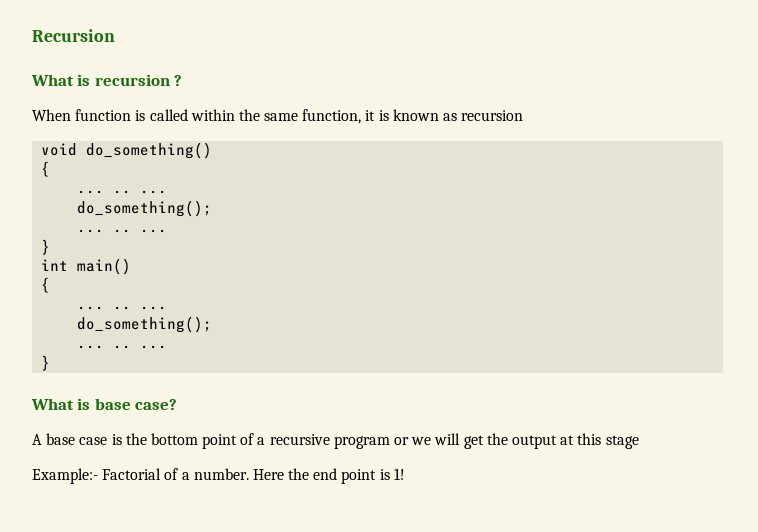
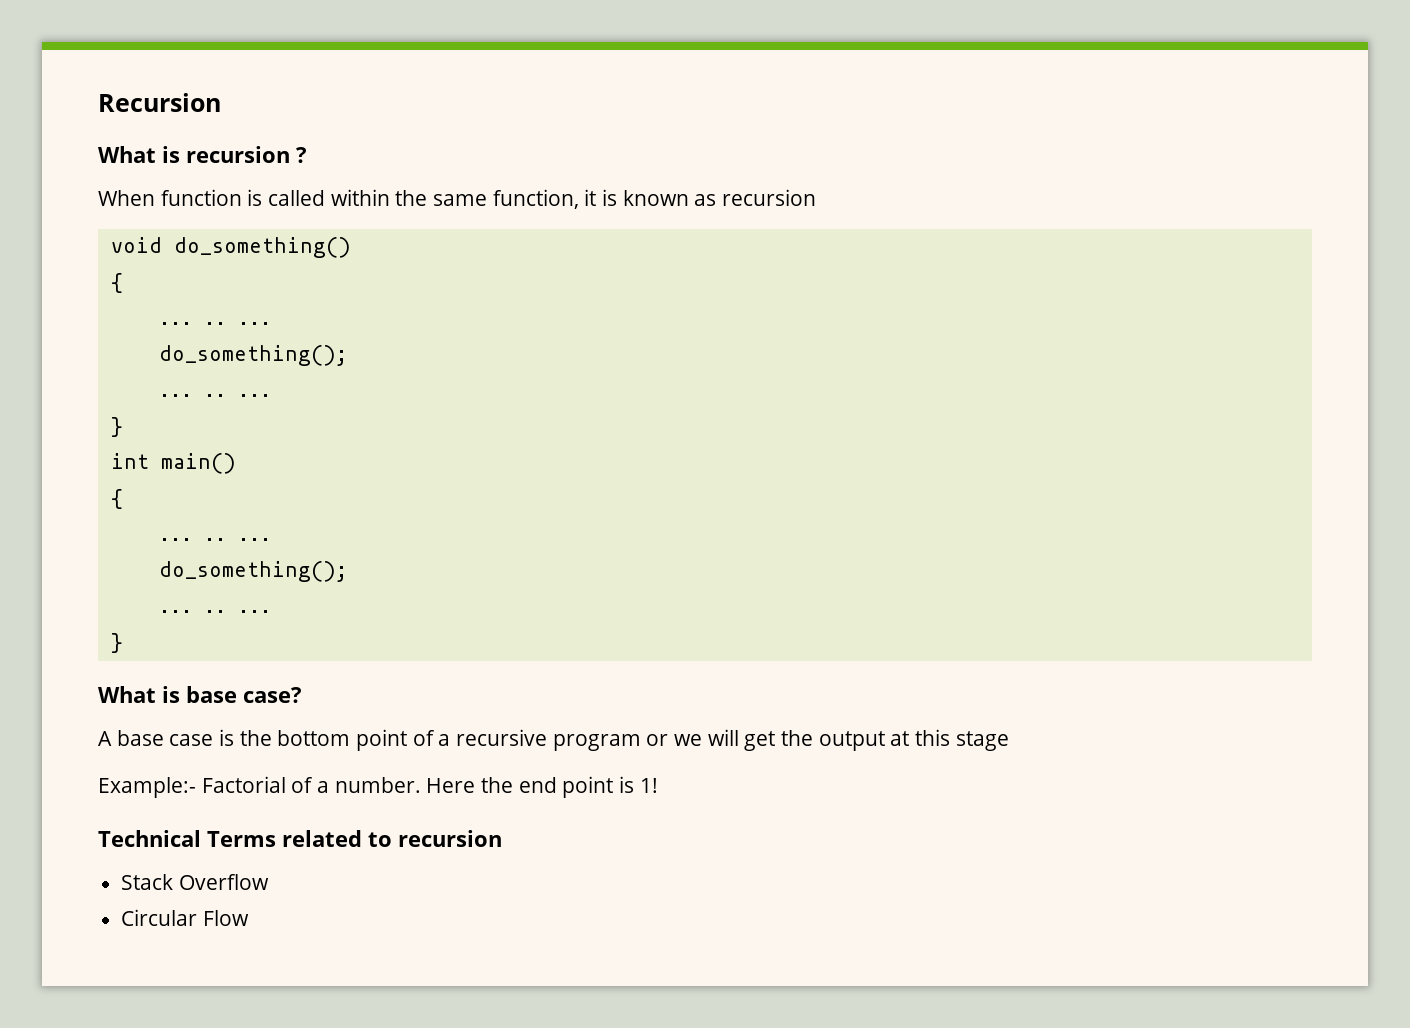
+ Technical Terms related to recursion
+ Stack Overflow
+ Circular Flow

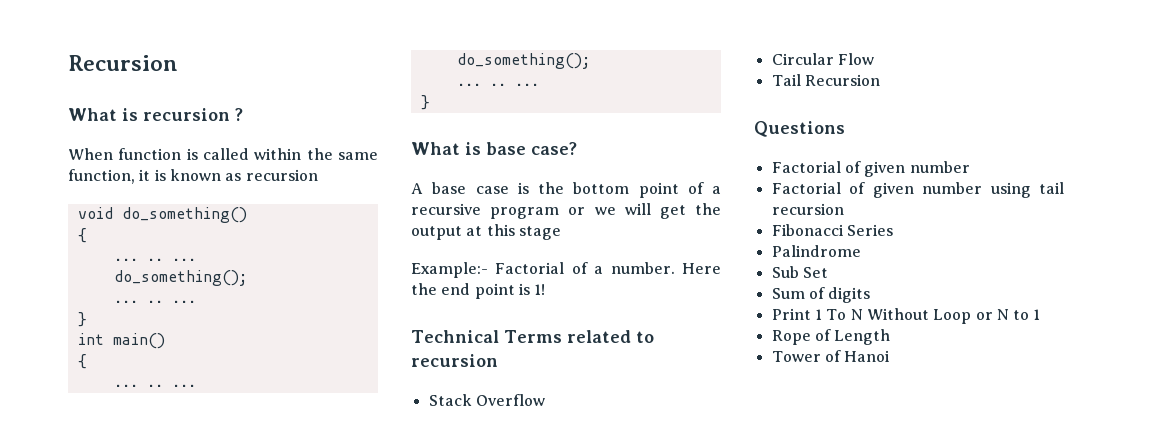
+ Tail Recursion
+ Questions
+ Factorial of given number
+ Factorial of given number using tail recursion
+ Fibonacci Series
+ Palindrome
+ Sub Set
+ Sum of digits
+ Print 1 To N Without Loop or N to 1
+ Rope of Length
+ Tower of Hanoi

